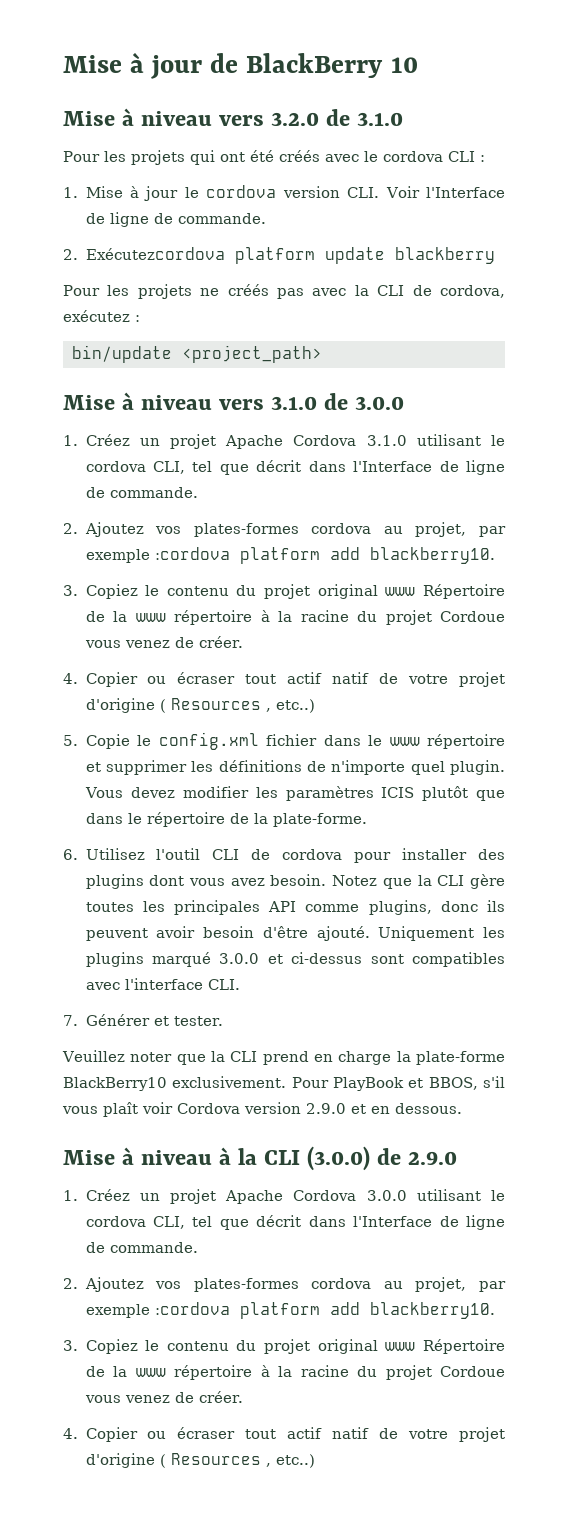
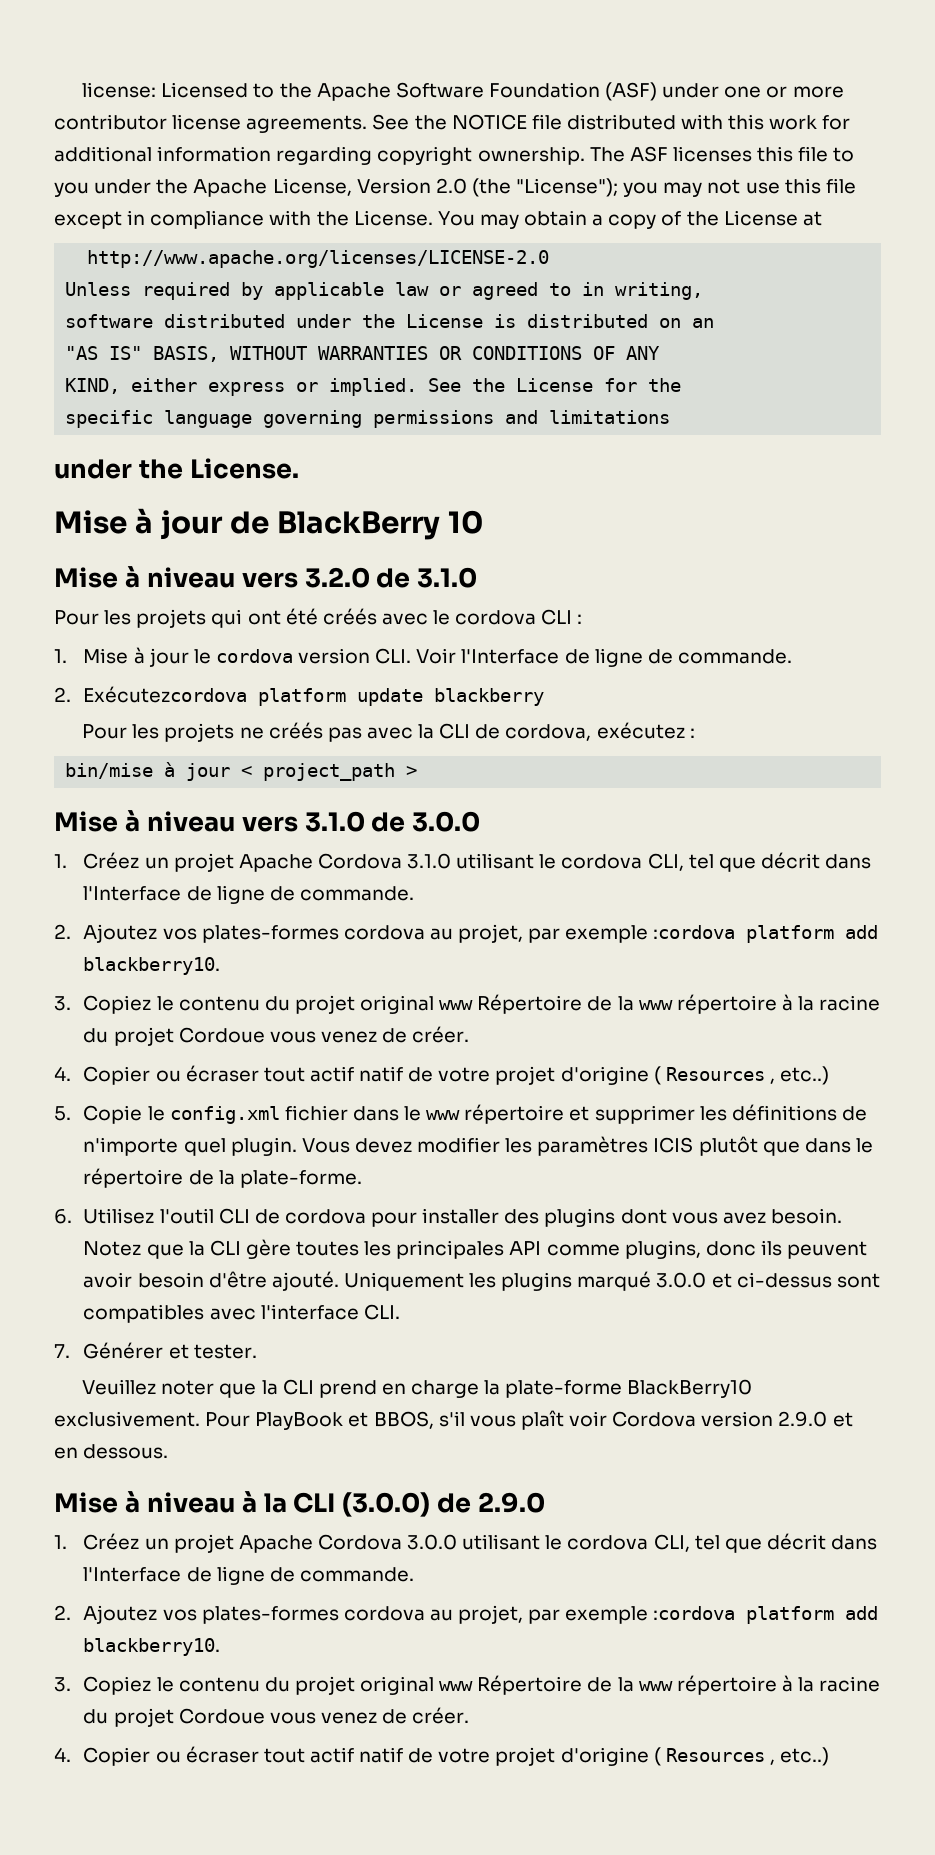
+ license: Licensed to the Apache Software Foundation (ASF) under one or more contributor license agreements. See the NOTICE file distributed with this work for additional information regarding copyright ownership. The ASF licenses this file to you under the Apache License, Version 2.0 (the "License"); you may not use this file except in compliance with the License. You may obtain a copy of the License at
+ http://www.apache.org/licenses/LICENSE-2.0
+ Unless required by applicable law or agreed to in writing,
+ software distributed under the License is distributed on an
+ "AS IS" BASIS, WITHOUT WARRANTIES OR CONDITIONS OF ANY
+ KIND, either express or implied. See the License for the
+ specific language governing permissions and limitations
+ under the License.
- bin/update <project_path>
+ bin/mise à jour < project_path >

